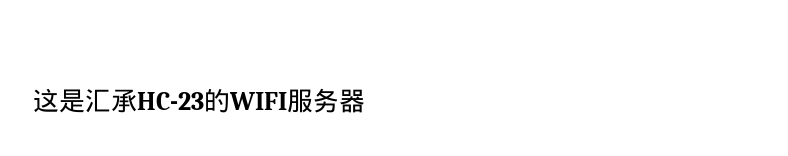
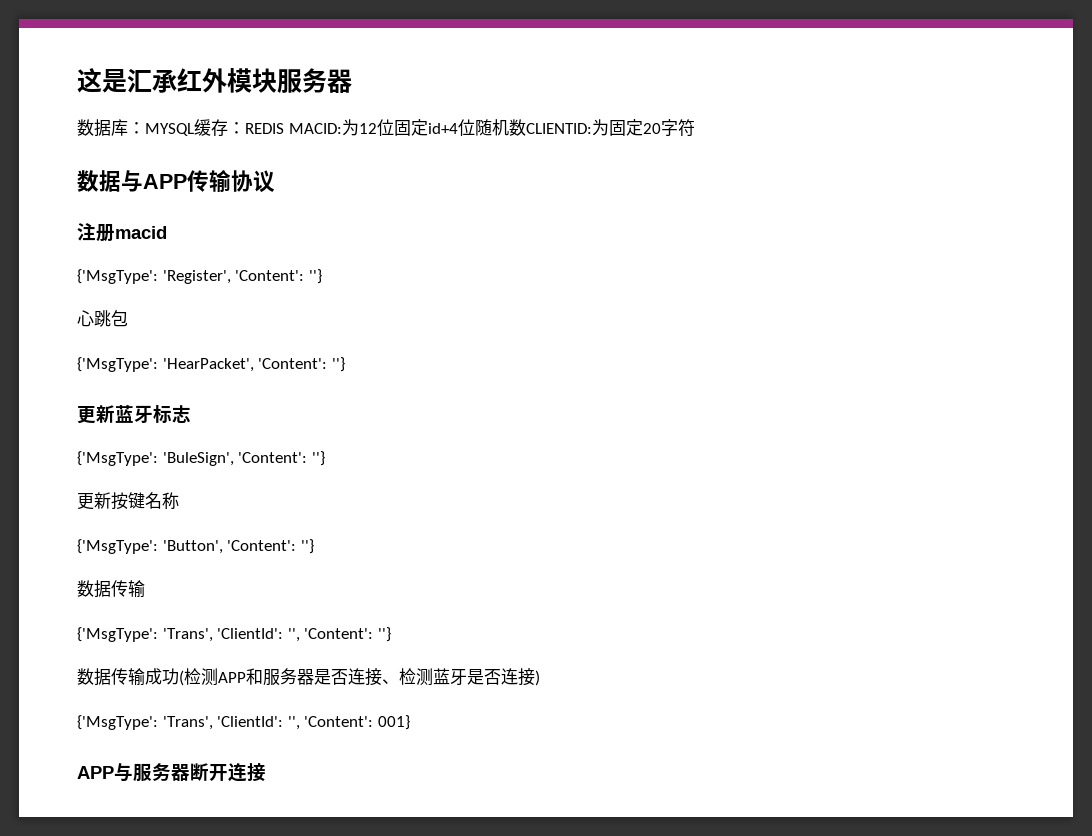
- 这是汇承HC-23的WIFI服务器
+ 这是汇承红外模块服务器
+ 数据库：MYSQL缓存：REDIS MACID:为12位固定id+4位随机数CLIENTID:为固定20字符
+ 数据与APP传输协议
+ 注册macid
+ {'MsgType': 'Register', 'Content': ''}
+ 心跳包
+ {'MsgType': 'HearPacket', 'Content': ''}
+ 更新蓝牙标志
+ {'MsgType': 'BuleSign', 'Content': ''}
+ 更新按键名称
+ {'MsgType': 'Button', 'Content': ''}
+ 数据传输
+ {'MsgType': 'Trans', 'ClientId': '', 'Content': ''}
+ 数据传输成功(检测APP和服务器是否连接、检测蓝牙是否连接)
+ {'MsgType': 'Trans', 'ClientId': '', 'Content': 001}
+ APP与服务器断开连接

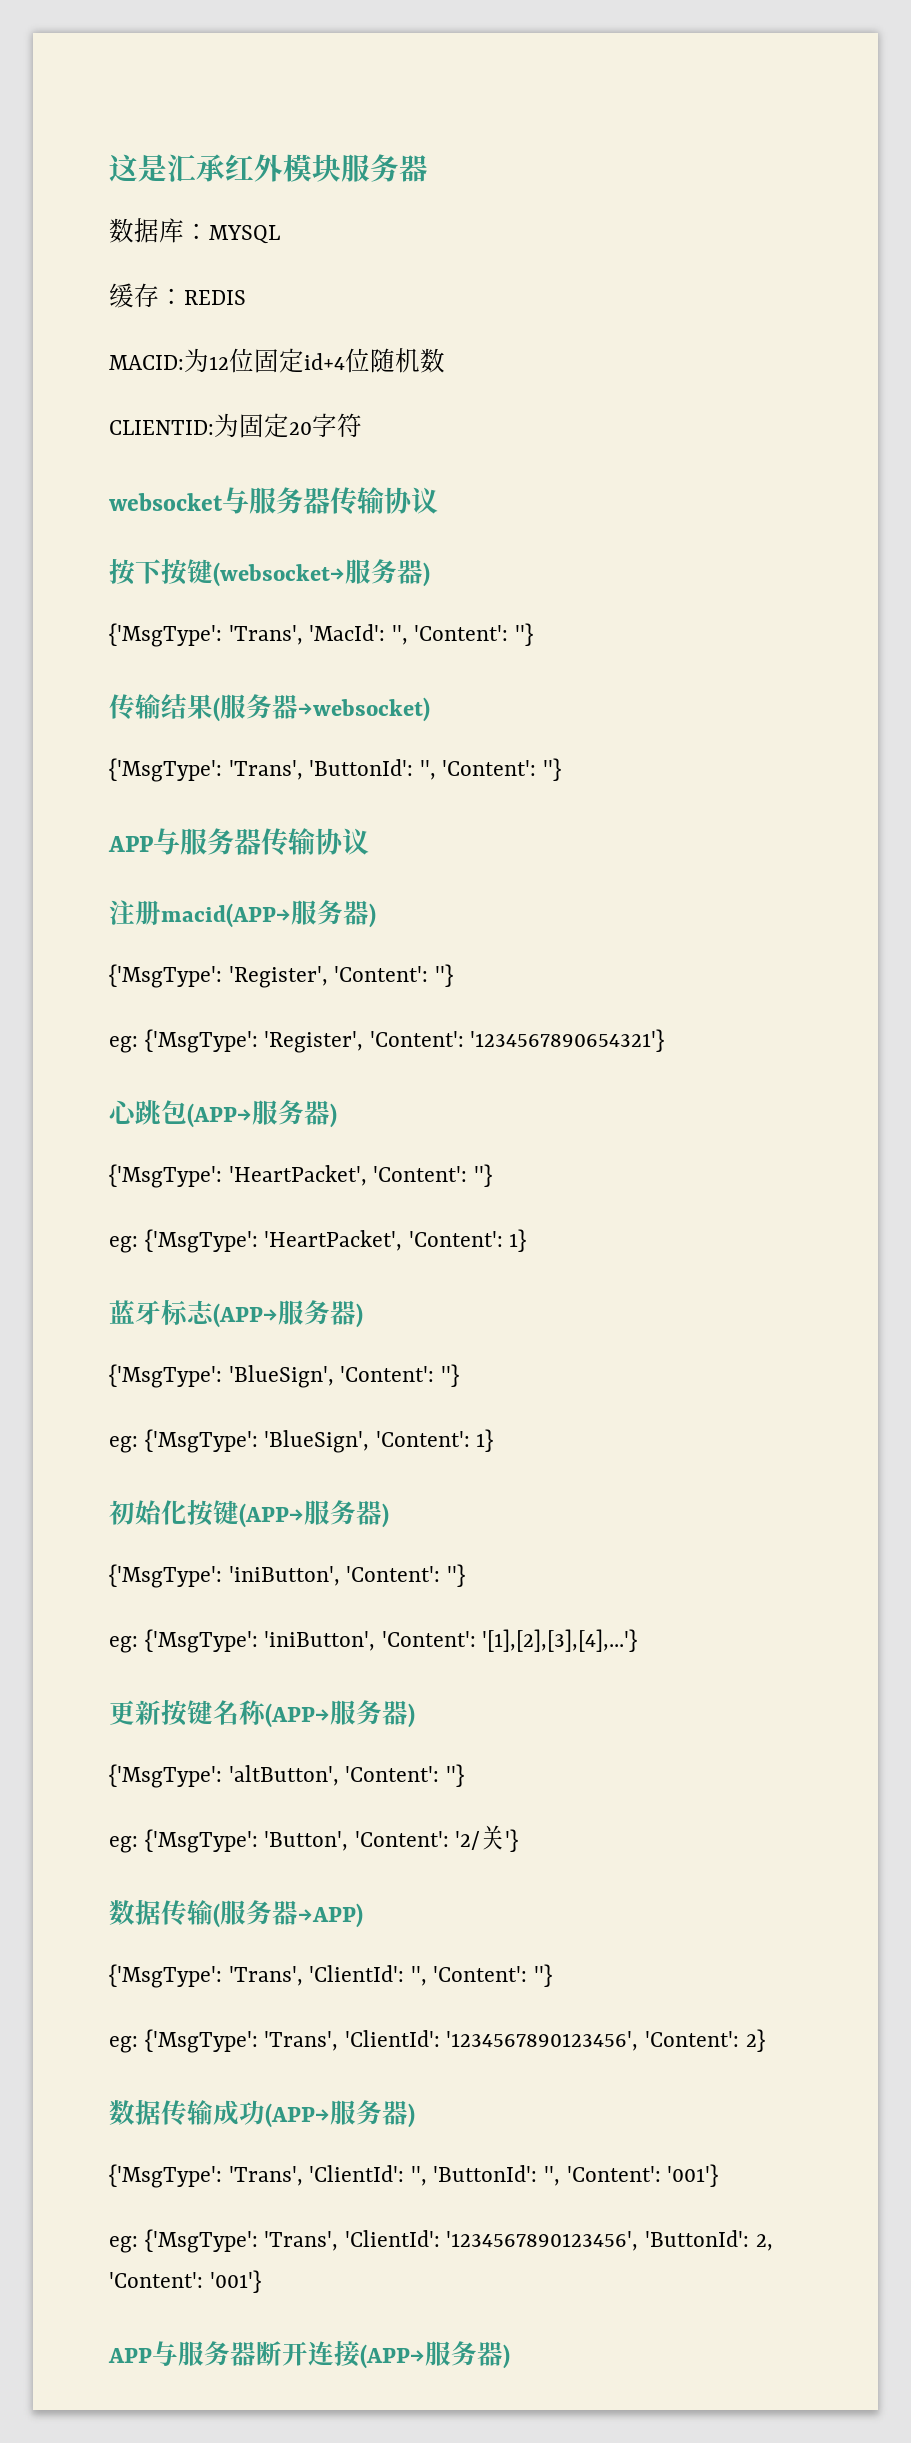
- 数据库：MYSQL缓存：REDIS MACID:为12位固定id+4位随机数CLIENTID:为固定20字符
+ 数据库：MYSQL
+ 缓存：REDIS
+ MACID:为12位固定id+4位随机数
+ CLIENTID:为固定20字符
- 数据与APP传输协议
+ websocket与服务器传输协议
+ 按下按键(websocket→服务器)
+ {'MsgType': 'Trans', 'MacId': '', 'Content': ''}
+ 传输结果(服务器→websocket)
+ {'MsgType': 'Trans', 'ButtonId': '', 'Content': ''}
+ APP与服务器传输协议
- 注册macid
+ 注册macid(APP→服务器)
- 心跳包
- {'MsgType': 'HearPacket', 'Content': ''}
- 更新蓝牙标志
- {'MsgType': 'BuleSign', 'Content': ''}
- 更新按键名称
- {'MsgType': 'Button', 'Content': ''}
- 数据传输
+ eg: {'MsgType': 'Register', 'Content': '1234567890654321'}
+ 心跳包(APP→服务器)
+ {'MsgType': 'HeartPacket', 'Content': ''}
+ eg: {'MsgType': 'HeartPacket', 'Content': 1}
+ 蓝牙标志(APP→服务器)
+ {'MsgType': 'BlueSign', 'Content': ''}
+ eg: {'MsgType': 'BlueSign', 'Content': 1}
+ 初始化按键(APP→服务器)
+ {'MsgType': 'iniButton', 'Content': ''}
+ eg: {'MsgType': 'iniButton', 'Content': '[1],[2],[3],[4],...'}
+ 更新按键名称(APP→服务器)
+ {'MsgType': 'altButton', 'Content': ''}
+ eg: {'MsgType': 'Button', 'Content': '2/关'}
+ 数据传输(服务器→APP)
- 数据传输成功(检测APP和服务器是否连接、检测蓝牙是否连接)
+ eg: {'MsgType': 'Trans', 'ClientId': '1234567890123456', 'Content': 2}
+ 数据传输成功(APP→服务器)
- {'MsgType': 'Trans', 'ClientId': '', 'Content': 001}
+ {'MsgType': 'Trans', 'ClientId': '', 'ButtonId': '', 'Content': '001'}
+ eg: {'MsgType': 'Trans', 'ClientId': '1234567890123456', 'ButtonId': 2, 'Content': '001'}
- APP与服务器断开连接
+ APP与服务器断开连接(APP→服务器)

